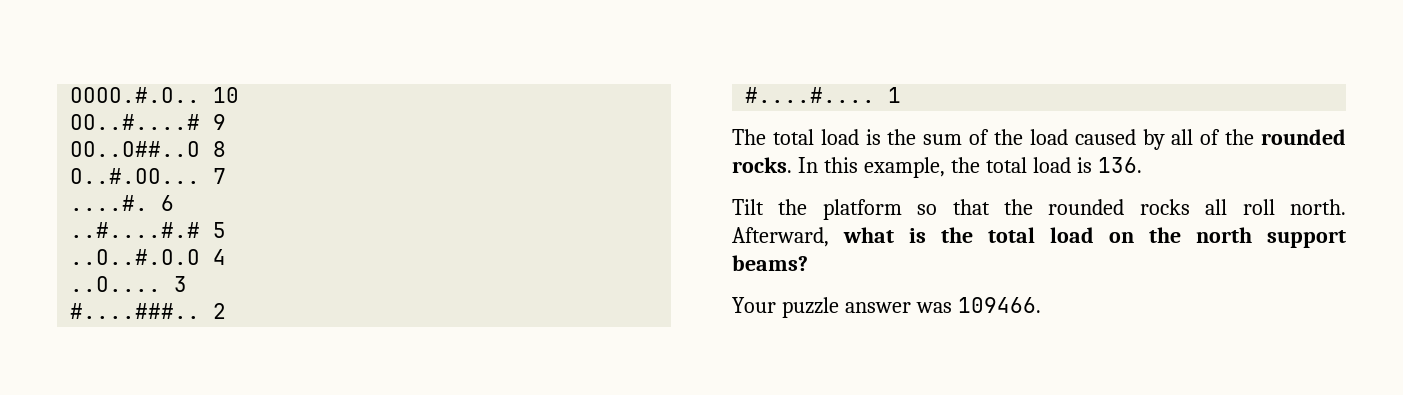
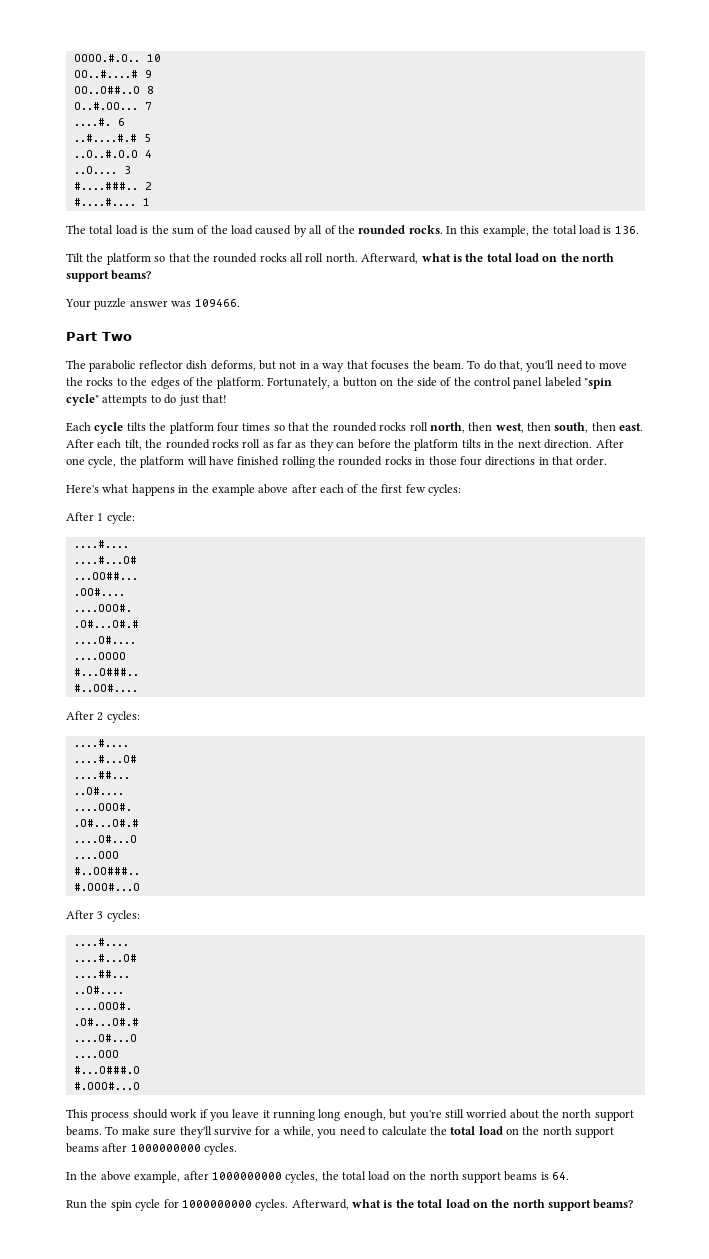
+ Part Two
+ The parabolic reflector dish deforms, but not in a way that focuses the beam. To do that, you'll need to move the rocks to the edges of the platform. Fortunately, a button on the side of the control panel labeled "spin cycle" attempts to do just that!
+ Each cycle tilts the platform four times so that the rounded rocks roll north, then west, then south, then east. After each tilt, the rounded rocks roll as far as they can before the platform tilts in the next direction. After one cycle, the platform will have finished rolling the rounded rocks in those four directions in that order.
+ Here's what happens in the example above after each of the first few cycles:
+ After 1 cycle:
+ ....#....
+ ....#...O#
+ ...OO##...
+ .OO#....
+ ....OOO#.
+ .O#...O#.#
+ ....O#....
+ ....OOOO
+ #...O###..
+ #..OO#....
+ After 2 cycles:
+ ....#....
+ ....#...O#
+ ....##...
+ ..O#....
+ ....OOO#.
+ .O#...O#.#
+ ....O#...O
+ ....OOO
+ #..OO###..
+ #.OOO#...O
+ After 3 cycles:
+ ....#....
+ ....#...O#
+ ....##...
+ ..O#....
+ ....OOO#.
+ .O#...O#.#
+ ....O#...O
+ ....OOO
+ #...O###.O
+ #.OOO#...O
+ This process should work if you leave it running long enough, but you're still worried about the north support beams. To make sure they'll survive for a while, you need to calculate the total load on the north support beams after 1000000000 cycles.
+ In the above example, after 1000000000 cycles, the total load on the north support beams is 64.
+ Run the spin cycle for 1000000000 cycles. Afterward, what is the total load on the north support beams?

